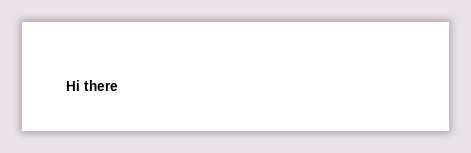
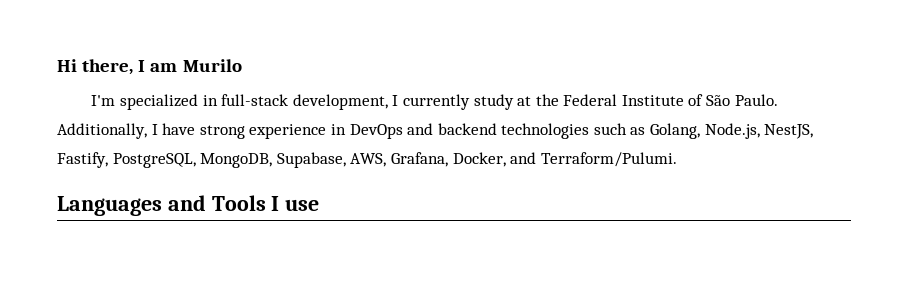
- Hi there
+ Hi there, I am Murilo
+ I'm specialized in full-stack development, I currently study at the Federal Institute of São Paulo. Additionally, I have strong experience in DevOps and backend technologies such as Golang, Node.js, NestJS, Fastify, PostgreSQL, MongoDB, Supabase, AWS, Grafana, Docker, and Terraform/Pulumi.
+ Languages and Tools I use

